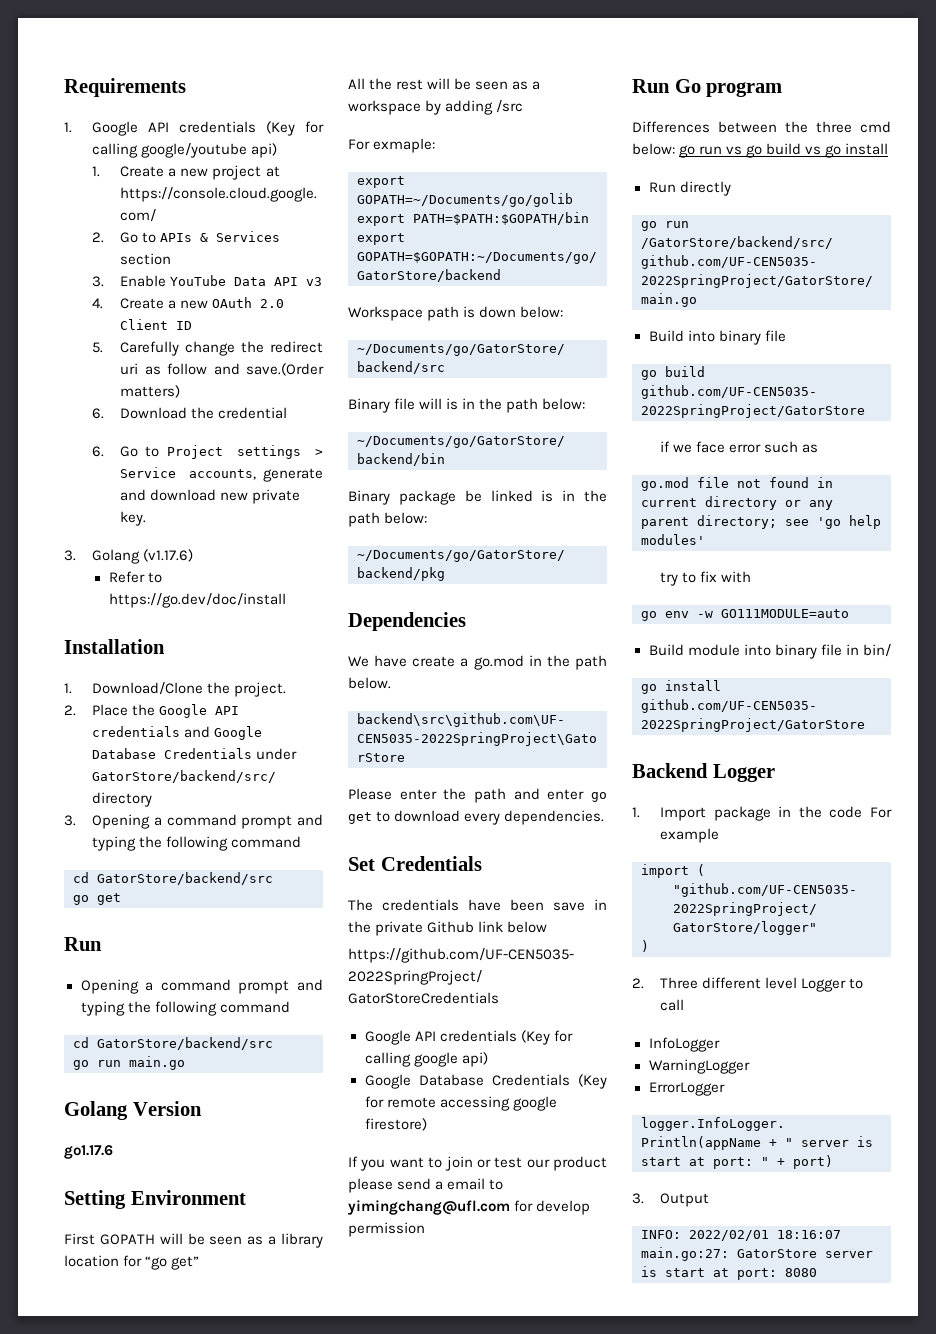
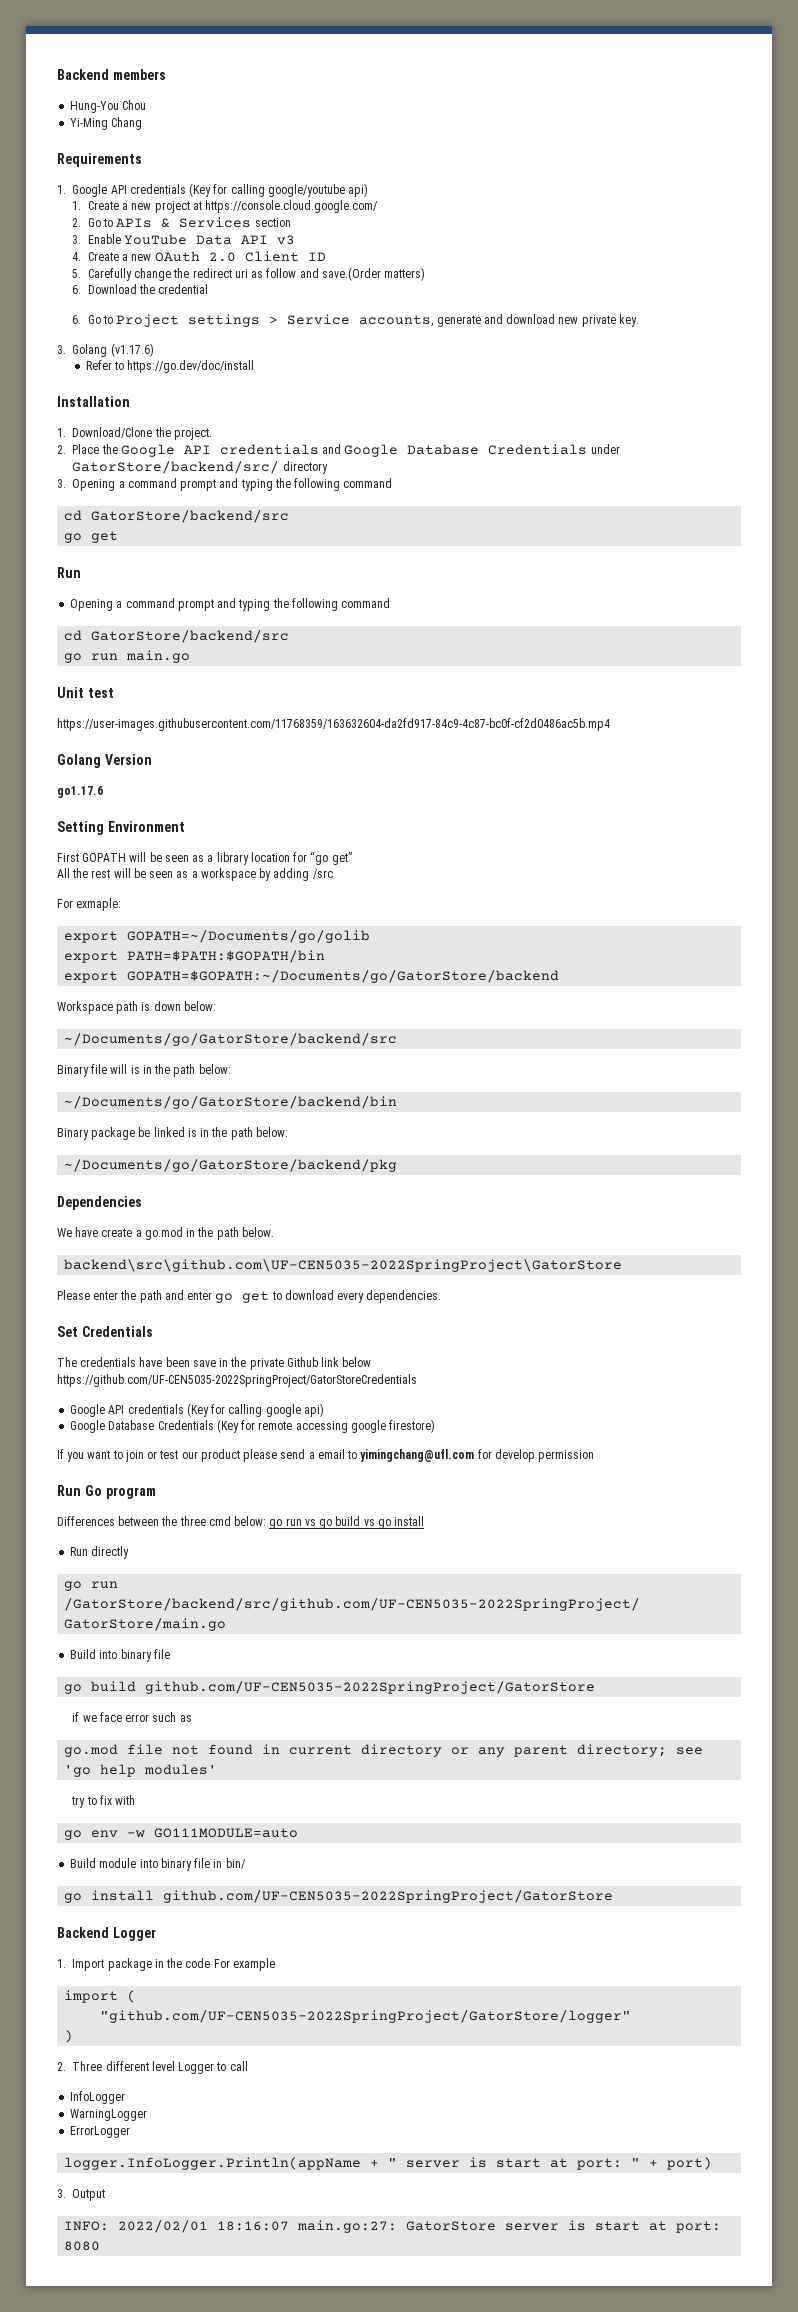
+ Backend members
+ Hung-You Chou
+ Yi-Ming Chang
+ Unit test
+ https://user-images.githubusercontent.com/11768359/163632604-da2fd917-84c9-4c87-bc0f-cf2d0486ac5b.mp4

